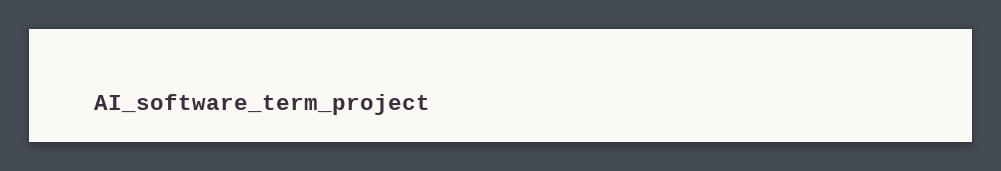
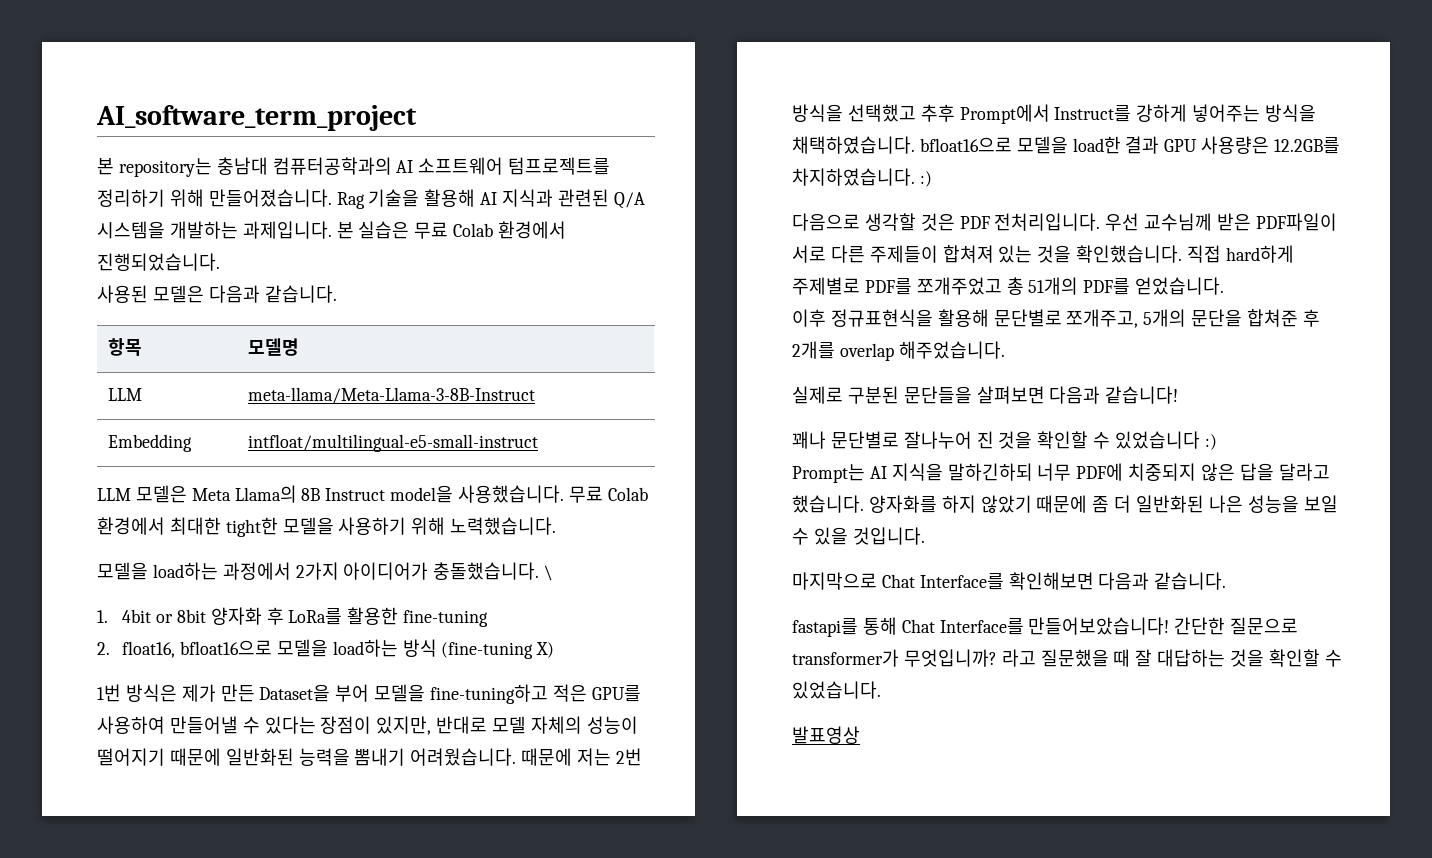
+ 본 repository는 충남대 컴퓨터공학과의 AI 소프트웨어 텀프로젝트를 정리하기 위해 만들어졌습니다. Rag 기술을 활용해 AI 지식과 관련된 Q/A 시스템을 개발하는 과제입니다. 본 실습은 무료 Colab 환경에서 진행되었습니다.
+ 사용된 모델은 다음과 같습니다.
+ 항목 | 모델명
+ LLM | meta-llama/Meta-Llama-3-8B-Instruct
+ Embedding | intfloat/multilingual-e5-small-instruct
+ LLM 모델은 Meta Llama의 8B Instruct model을 사용했습니다. 무료 Colab 환경에서 최대한 tight한 모델을 사용하기 위해 노력했습니다.
+ 모델을 load하는 과정에서 2가지 아이디어가 충돌했습니다. \
+ 1. 4bit or 8bit 양자화 후 LoRa를 활용한 fine-tuning
+ 2. float16, bfloat16으로 모델을 load하는 방식 (fine-tuning X)
+ 1번 방식은 제가 만든 Dataset을 부어 모델을 fine-tuning하고 적은 GPU를 사용하여 만들어낼 수 있다는 장점이 있지만, 반대로 모델 자체의 성능이 떨어지기 때문에 일반화된 능력을 뽐내기 어려웠습니다. 때문에 저는 2번 방식을 선택했고 추후 Prompt에서 Instruct를 강하게 넣어주는 방식을 채택하였습니다. bfloat16으로 모델을 load한 결과 GPU 사용량은 12.2GB를 차지하였습니다. :)
+ 다음으로 생각할 것은 PDF 전처리입니다. 우선 교수님께 받은 PDF파일이 서로 다른 주제들이 합쳐져 있는 것을 확인했습니다. 직접 hard하게 주제별로 PDF를 쪼개주었고 총 51개의 PDF를 얻었습니다.
+ 이후 정규표현식을 활용해 문단별로 쪼개주고, 5개의 문단을 합쳐준 후 2개를 overlap 해주었습니다.
+ 실제로 구분된 문단들을 살펴보면 다음과 같습니다!
+ 꽤나 문단별로 잘나누어 진 것을 확인할 수 있었습니다 :)
+ Prompt는 AI 지식을 말하긴하되 너무 PDF에 치중되지 않은 답을 달라고 했습니다. 양자화를 하지 않았기 때문에 좀 더 일반화된 나은 성능을 보일 수 있을 것입니다.
+ 마지막으로 Chat Interface를 확인해보면 다음과 같습니다.
+ fastapi를 통해 Chat Interface를 만들어보았습니다! 간단한 질문으로 transformer가 무엇입니까? 라고 질문했을 때 잘 대답하는 것을 확인할 수 있었습니다.
+ 발표영상

